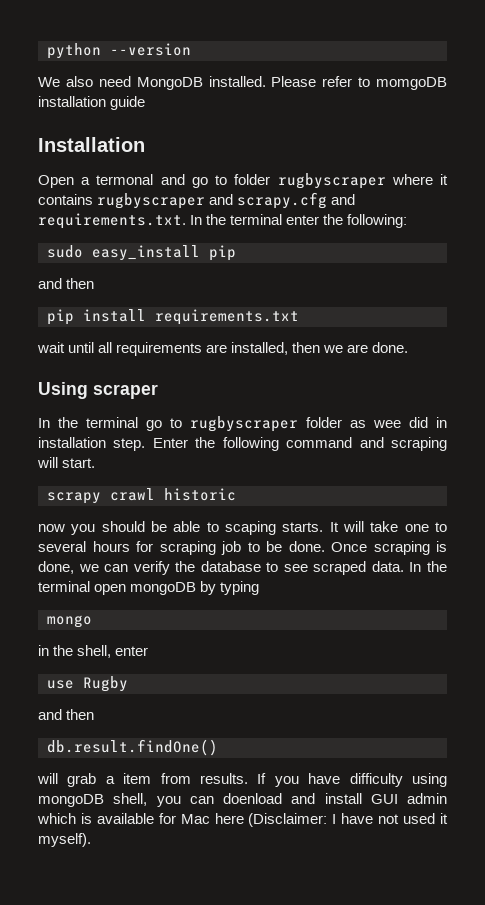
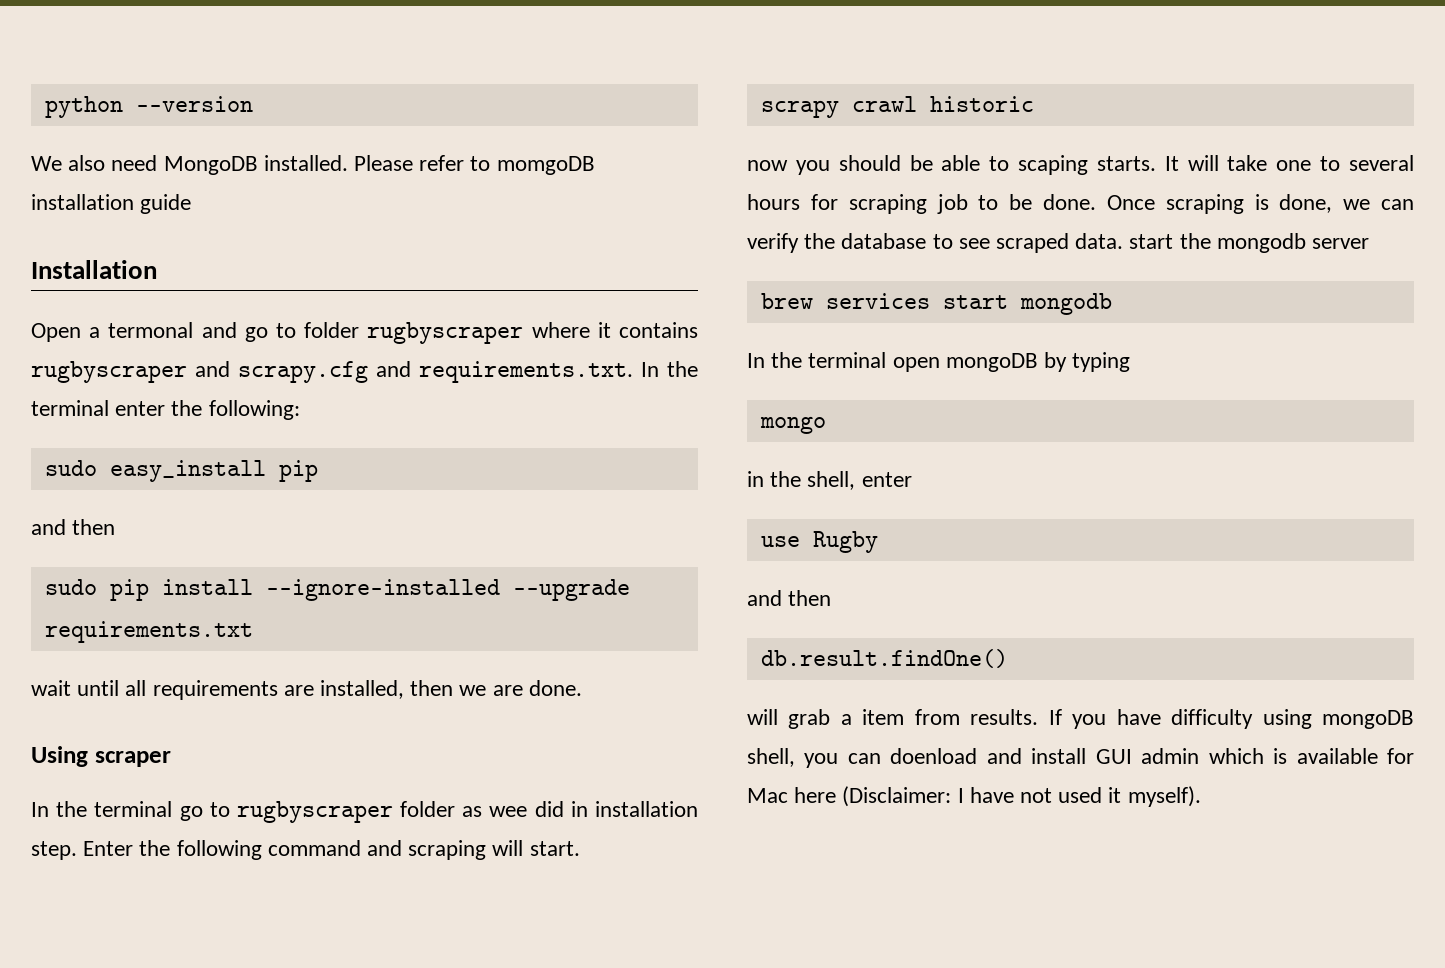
- pip install requirements.txt
+ sudo pip install --ignore-installed --upgrade requirements.txt
- Once scraping is done, we can verify the database to see scraped data. In the terminal open mongoDB by typing
+ Once scraping is done, we can verify the database to see scraped data. start the mongodb server
+ brew services start mongodb
+ In the terminal open mongoDB by typing

